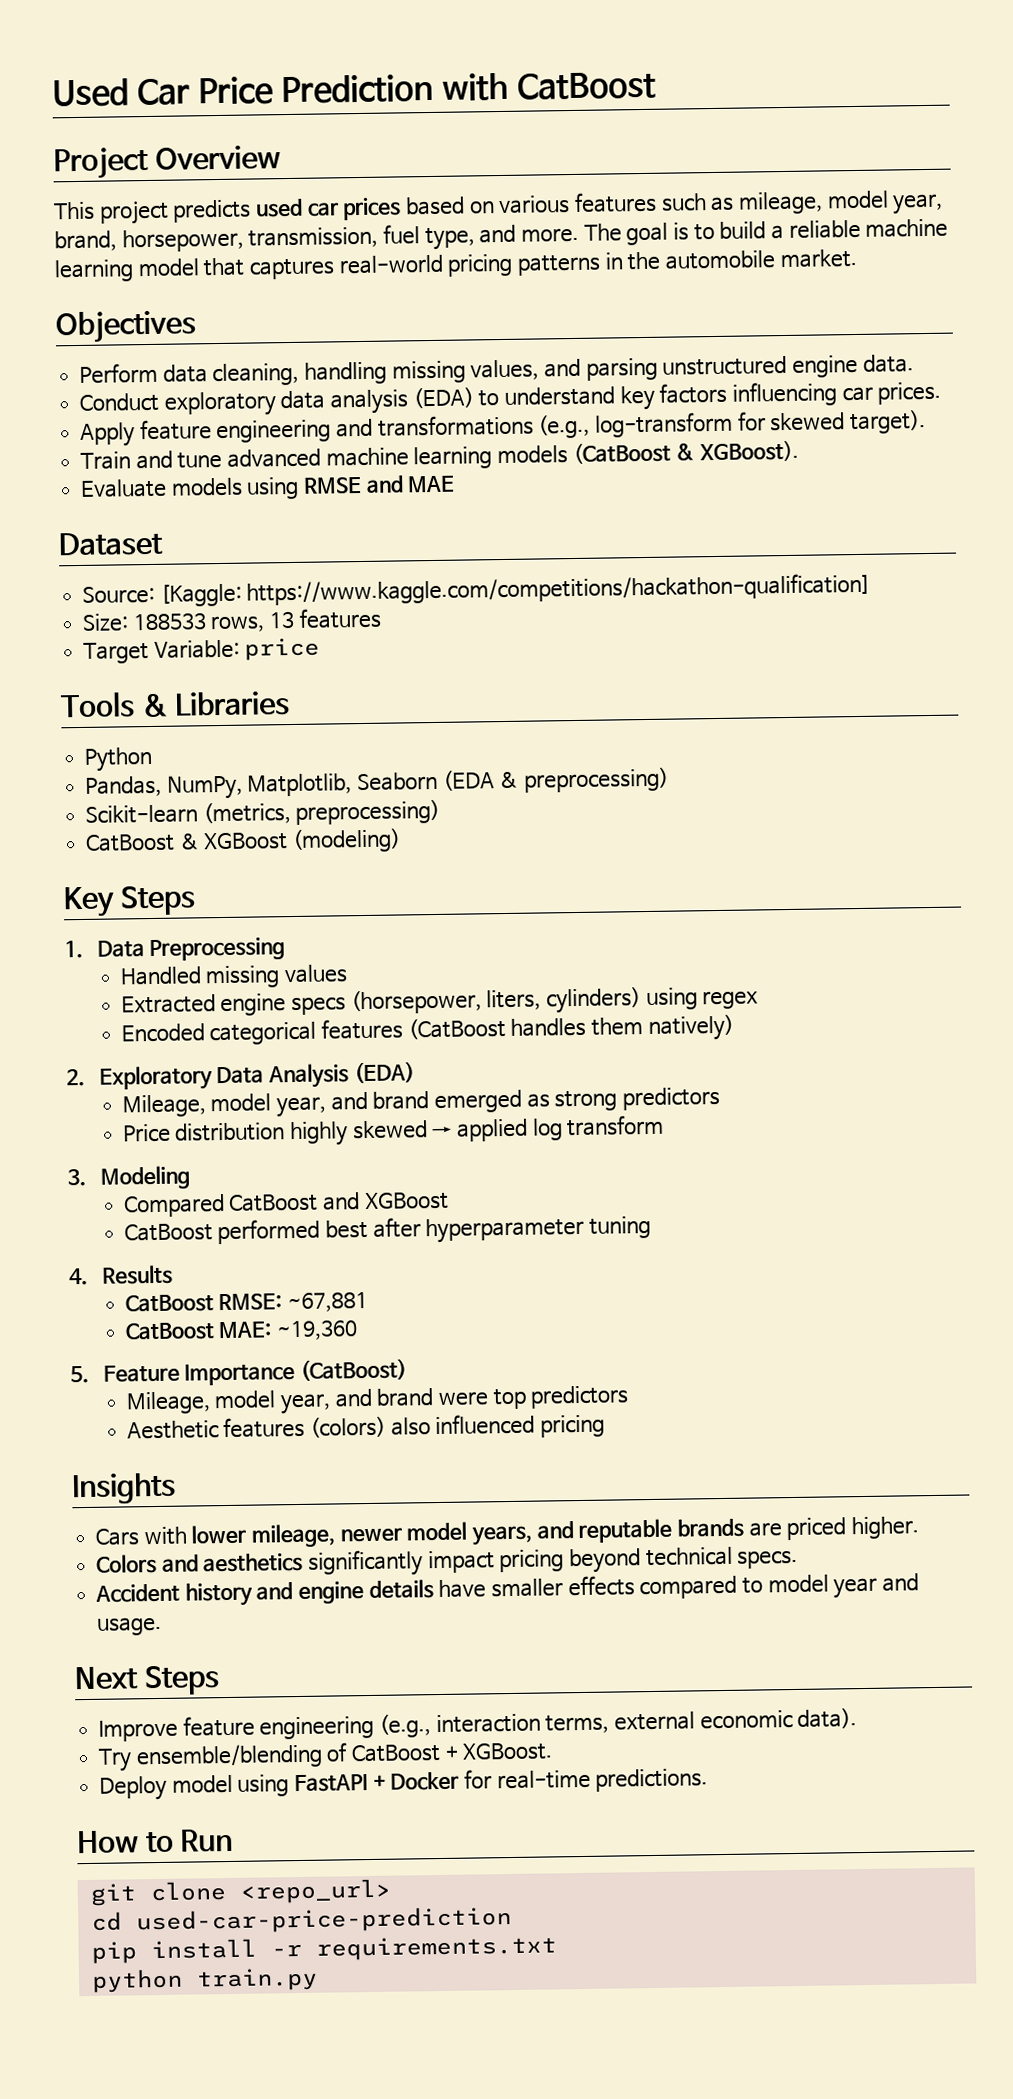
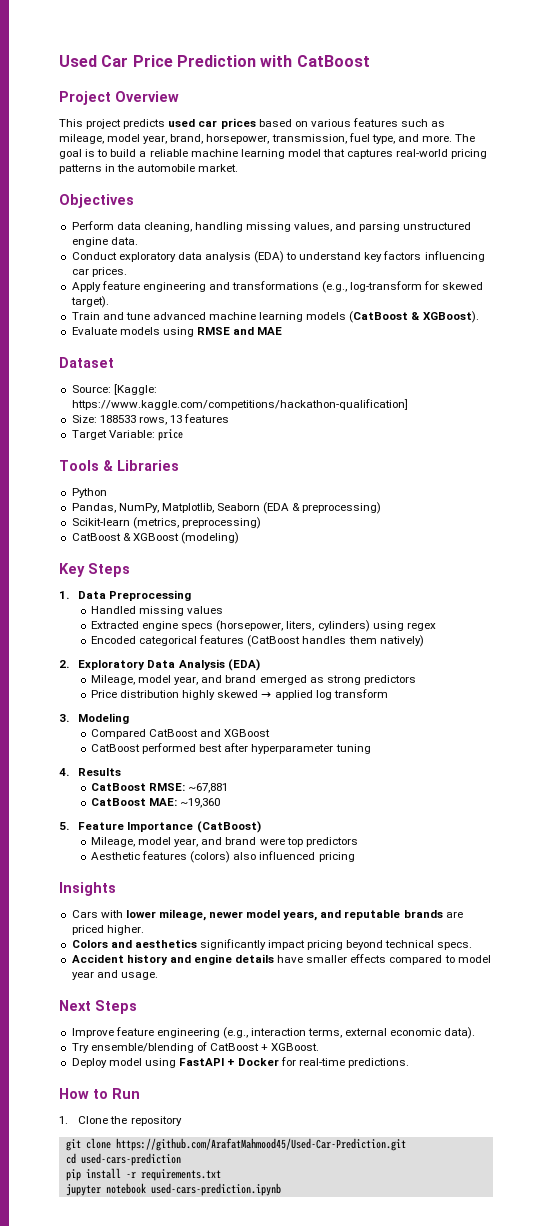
+ 1. Clone the repository
- git clone <repo_url>
+ git clone https://github.com/ArafatMahmood45/Used-Car-Prediction.git
- cd used-car-price-prediction
+ cd used-cars-prediction
- python train.py
+ jupyter notebook used-cars-prediction.ipynb

